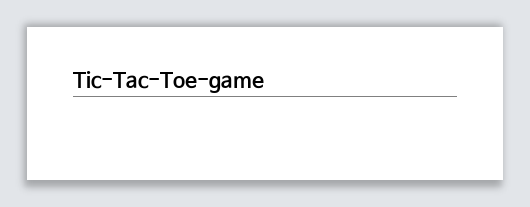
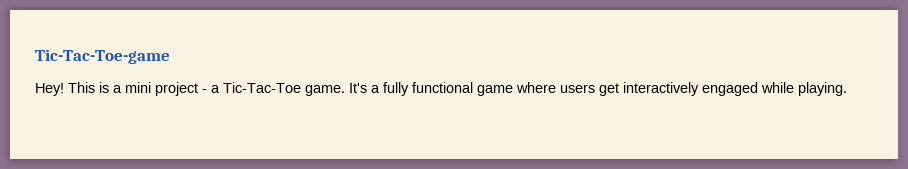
+ Hey! This is a mini project - a Tic-Tac-Toe game. It's a fully functional game where users get interactively engaged while playing.

